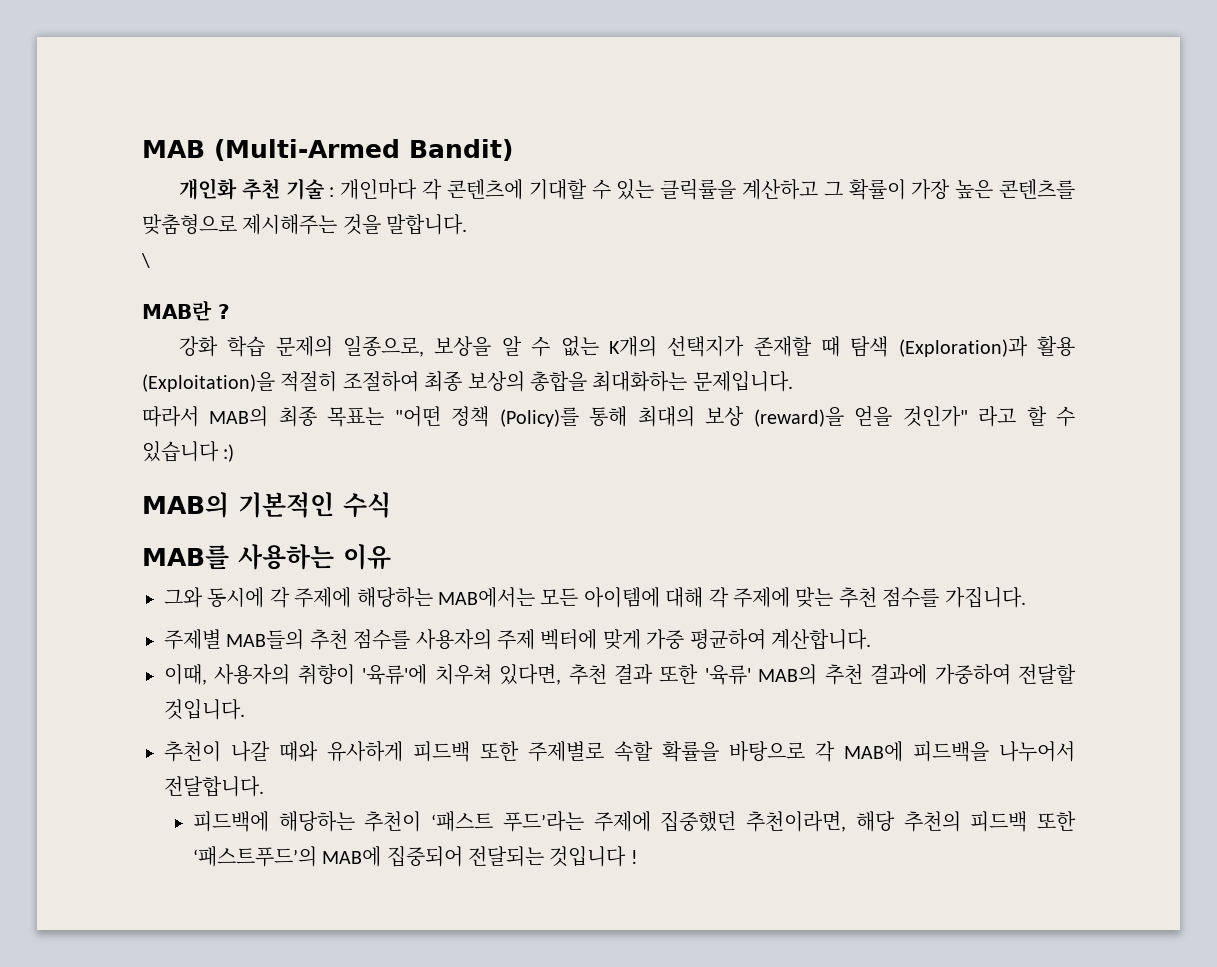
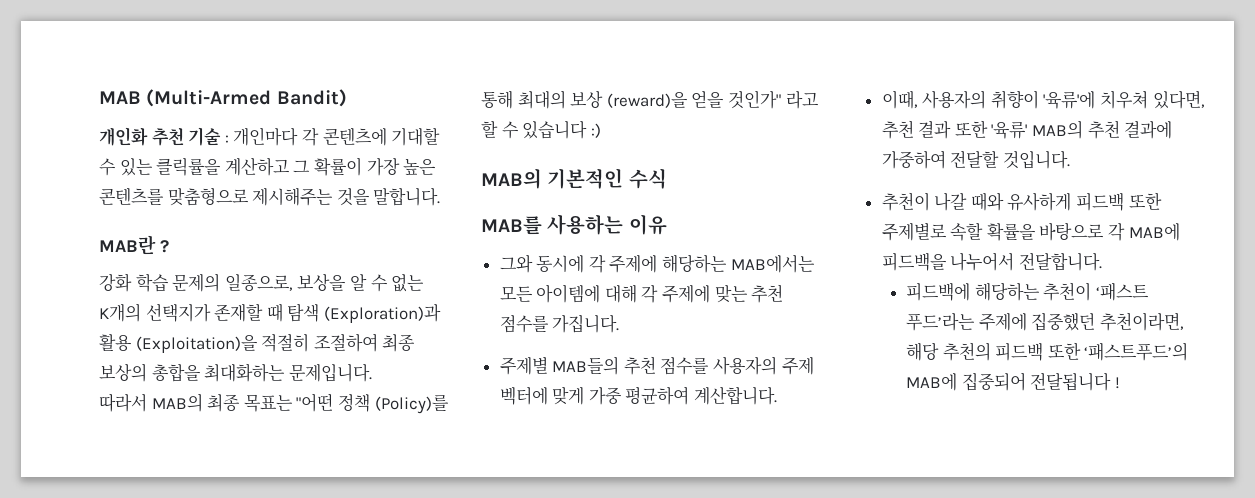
- \
- 피드백에 해당하는 추천이 ‘패스트 푸드’라는 주제에 집중했던 추천이라면, 해당 추천의 피드백 또한 ‘패스트푸드’의 MAB에 집중되어 전달되는 것입니다 !
+ 피드백에 해당하는 추천이 ‘패스트 푸드’라는 주제에 집중했던 추천이라면, 해당 추천의 피드백 또한 ‘패스트푸드’의 MAB에 집중되어 전달됩니다 !

